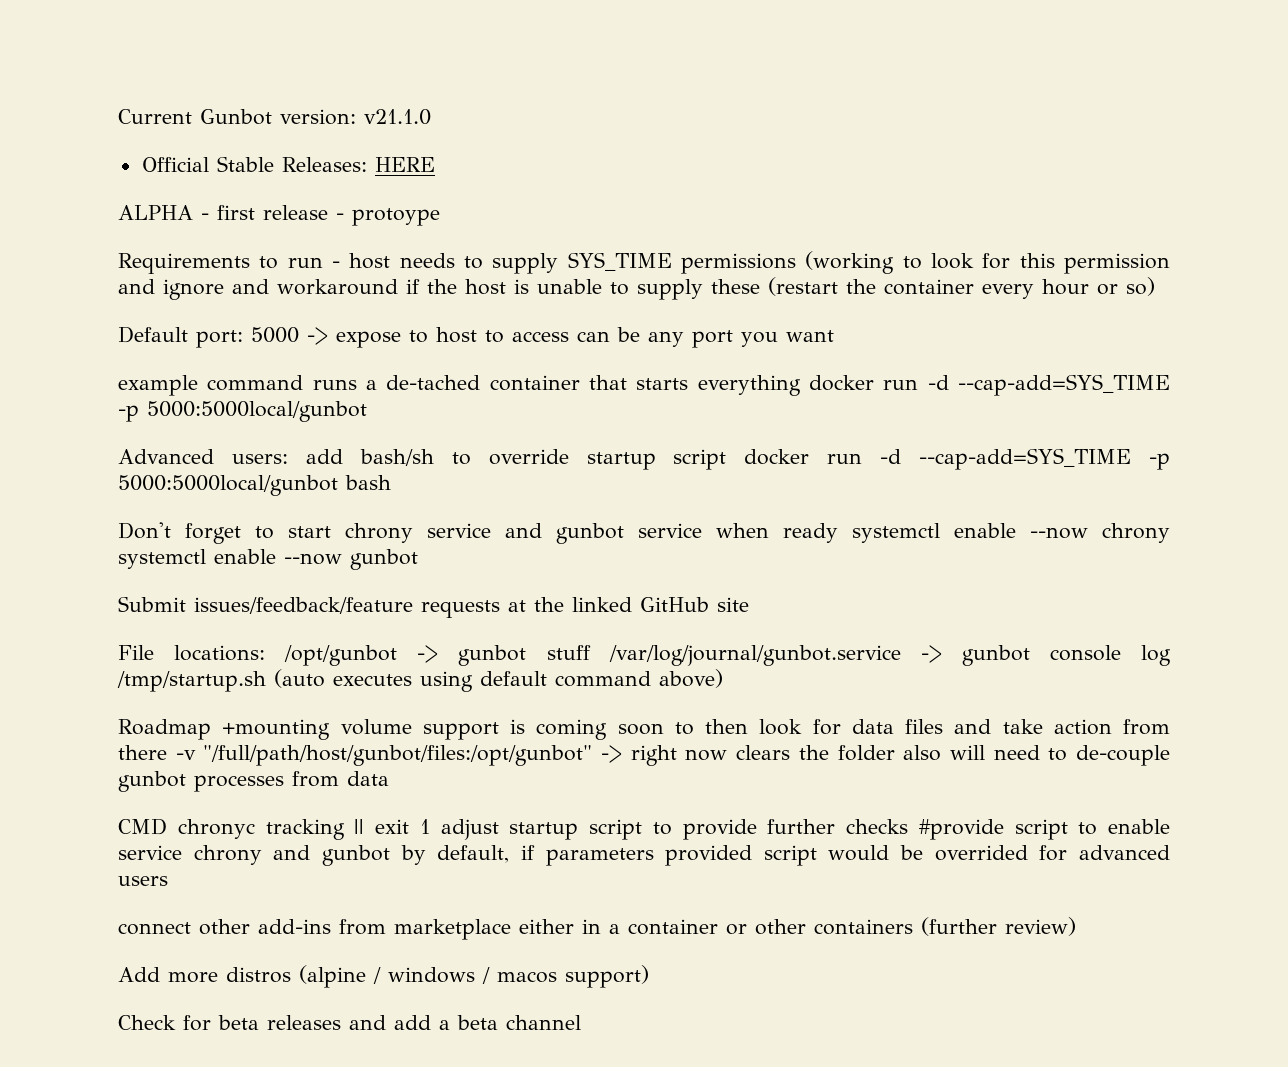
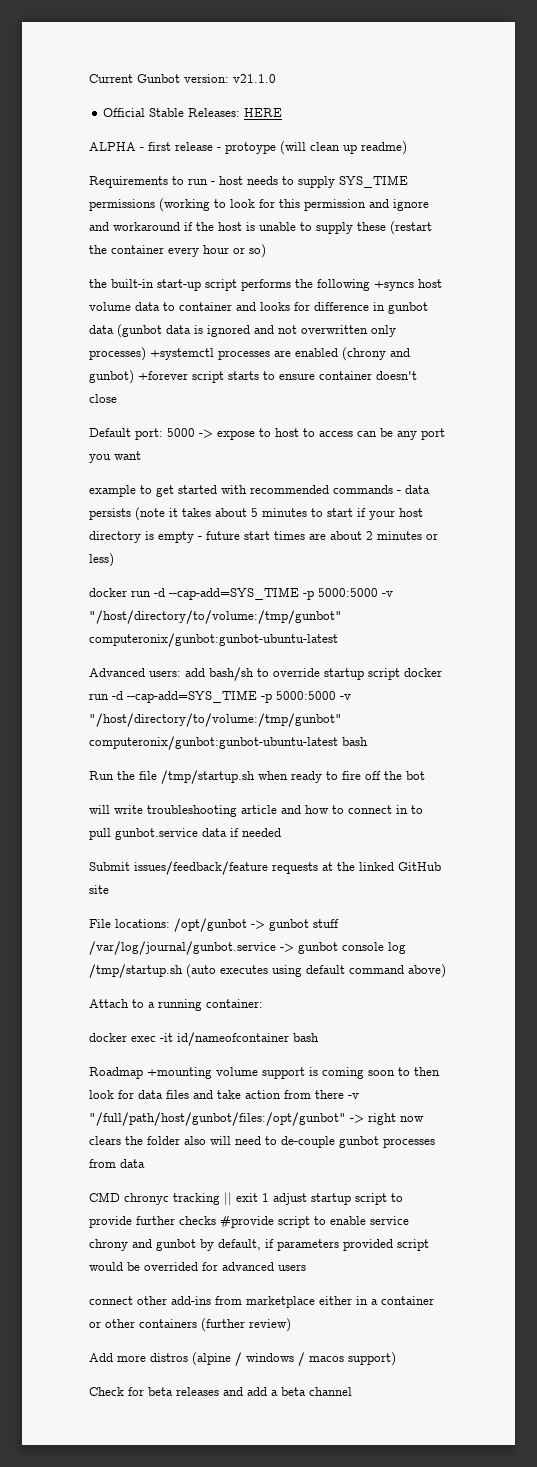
- ALPHA - first release - protoype
+ ALPHA - first release - protoype (will clean up readme)
+ the built-in start-up script performs the following +syncs host volume data to container and looks for difference in gunbot data (gunbot data is ignored and not overwritten only processes) +systemctl processes are enabled (chrony and gunbot) +forever script starts to ensure container doesn't close
- example command runs a de-tached container that starts everything docker run -d --cap-add=SYS_TIME -p 5000:5000local/gunbot
+ example to get started with recommended commands - data persists (note it takes about 5 minutes to start if your host directory is empty - future start times are about 2 minutes or less)
+ docker run -d --cap-add=SYS_TIME -p 5000:5000 -v "/host/directory/to/volume:/tmp/gunbot" computeronix/gunbot:gunbot-ubuntu-latest
- Advanced users: add bash/sh to override startup script docker run -d --cap-add=SYS_TIME -p 5000:5000local/gunbot bash
- Don't forget to start chrony service and gunbot service when ready systemctl enable --now chrony systemctl enable --now gunbot
+ Advanced users: add bash/sh to override startup script docker run -d --cap-add=SYS_TIME -p 5000:5000 -v "/host/directory/to/volume:/tmp/gunbot" computeronix/gunbot:gunbot-ubuntu-latest bash
+ Run the file /tmp/startup.sh when ready to fire off the bot
+ will write troubleshooting article and how to connect in to pull gunbot.service data if needed
+ Attach to a running container:
+ docker exec -it id/nameofcontainer bash

